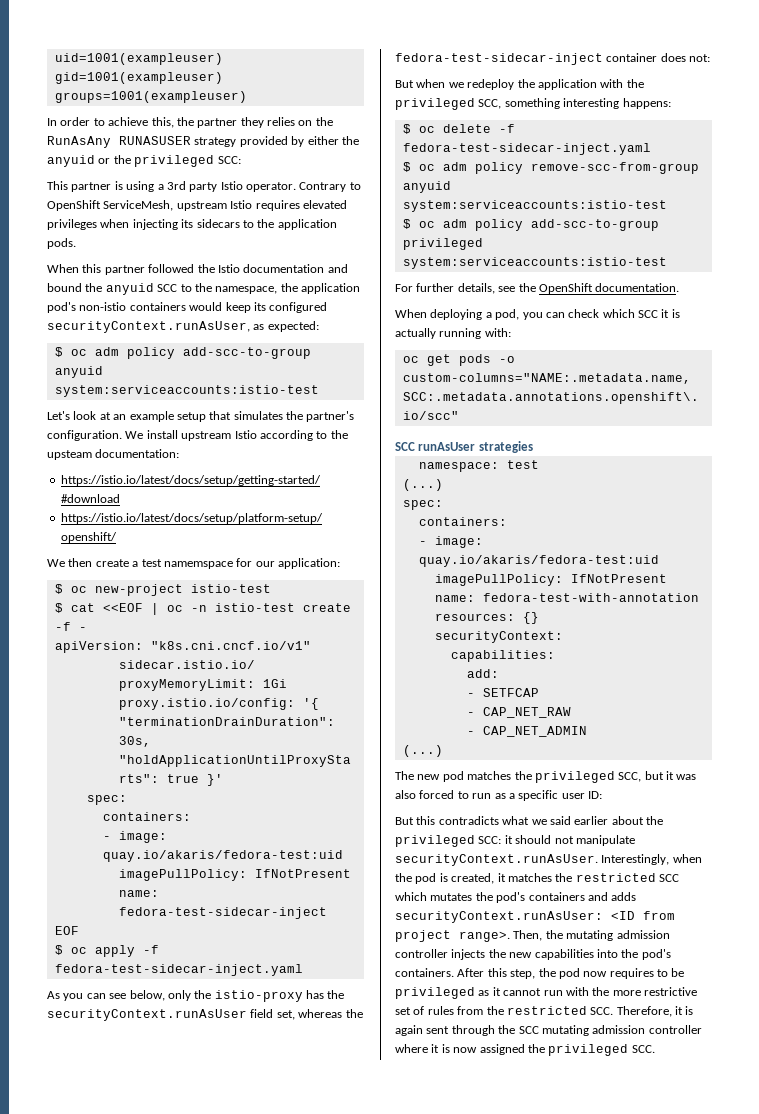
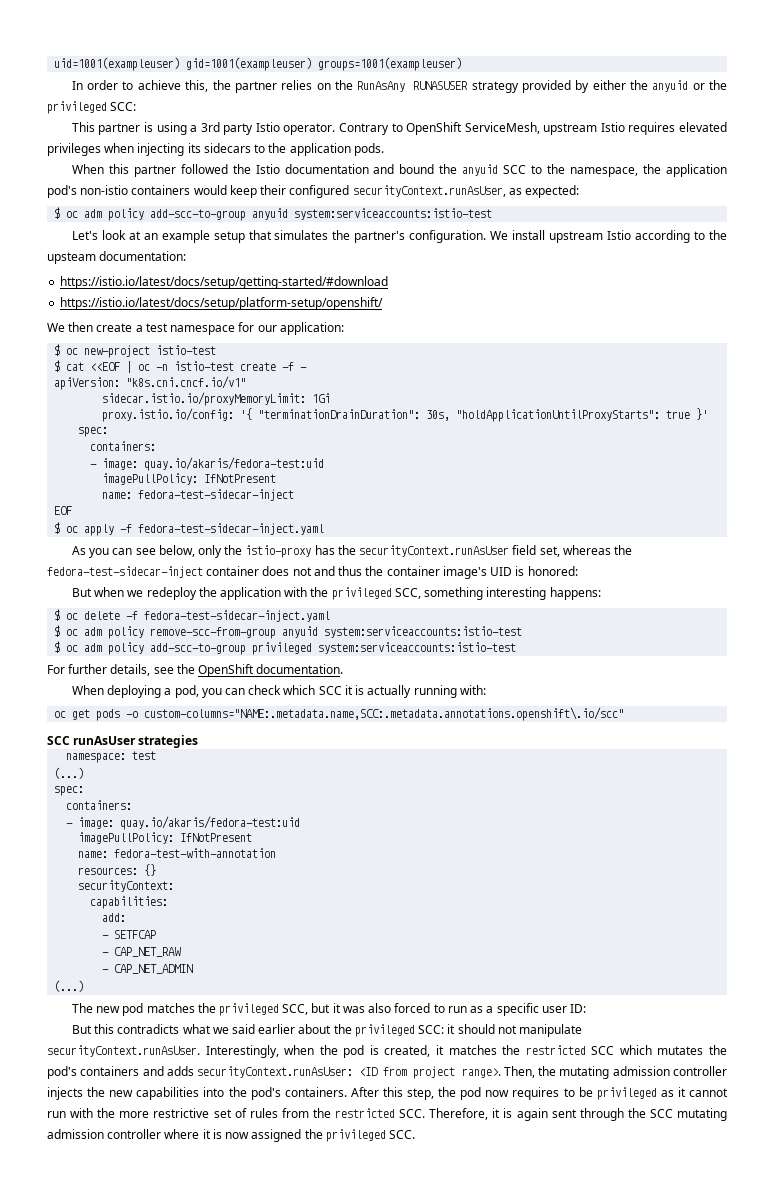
- In order to achieve this, the partner they relies on the RunAsAny RUNASUSER strategy provided by either the anyuid or the privileged SCC:
+ In order to achieve this, the partner relies on the RunAsAny RUNASUSER strategy provided by either the anyuid or the privileged SCC:
- When this partner followed the Istio documentation and bound the anyuid SCC to the namespace, the application pod's non-istio containers would keep its configured securityContext.runAsUser, as expected:
+ When this partner followed the Istio documentation and bound the anyuid SCC to the namespace, the application pod's non-istio containers would keep their configured securityContext.runAsUser, as expected:
- We then create a test namemspace for our application:
+ We then create a test namespace for our application:
- As you can see below, only the istio-proxy has the securityContext.runAsUser field set, whereas the fedora-test-sidecar-inject container does not:
+ As you can see below, only the istio-proxy has the securityContext.runAsUser field set, whereas the fedora-test-sidecar-inject container does not and thus the container image's UID is honored:

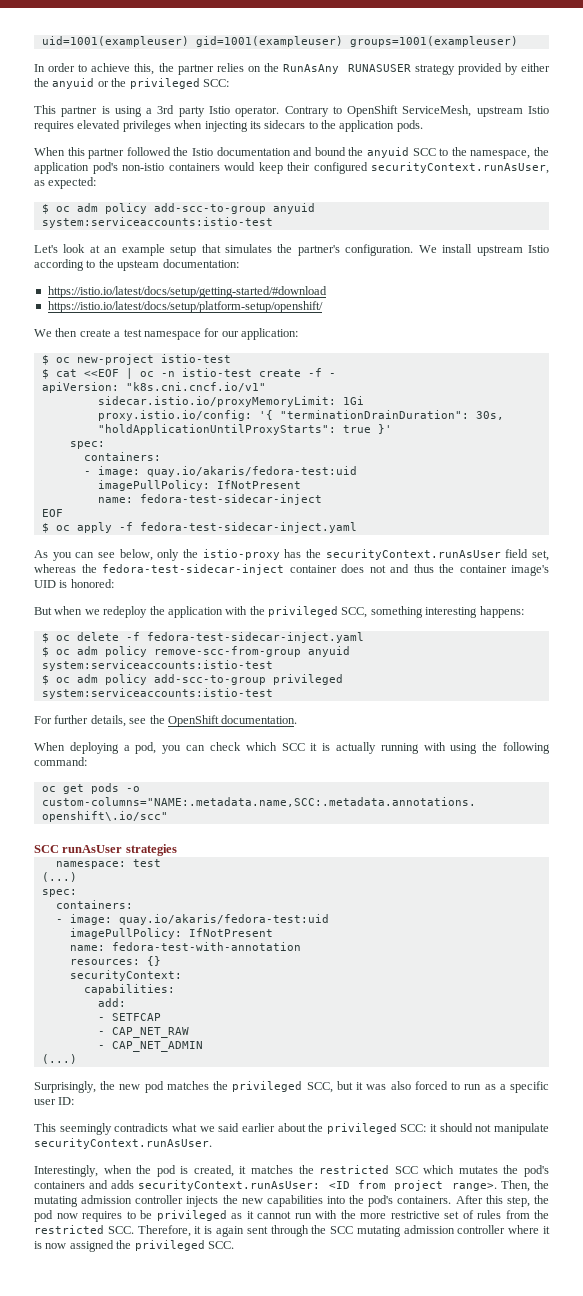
- When deploying a pod, you can check which SCC it is actually running with:
+ When deploying a pod, you can check which SCC it is actually running with using the following command:
- The new pod matches the privileged SCC, but it was also forced to run as a specific user ID:
+ Surprisingly, the new pod matches the privileged SCC, but it was also forced to run as a specific user ID:
- But this contradicts what we said earlier about the privileged SCC: it should not manipulate securityContext.runAsUser. Interestingly, when the pod is created, it matches the restricted SCC which mutates the pod's containers and adds securityContext.runAsUser: <ID from project range>.
+ This seemingly contradicts what we said earlier about the privileged SCC: it should not manipulate securityContext.runAsUser.
+ Interestingly, when the pod is created, it matches the restricted SCC which mutates the pod's containers and adds securityContext.runAsUser: <ID from project range>.

